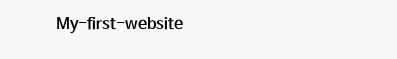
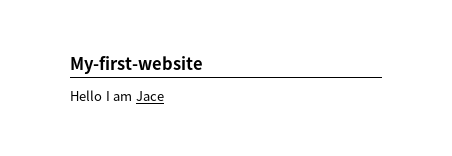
+ Hello I am Jace

